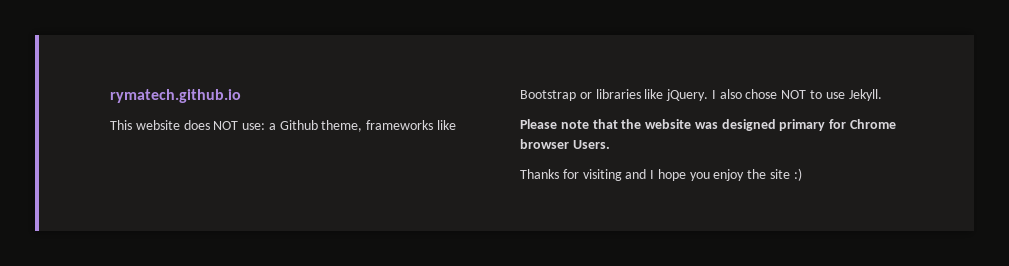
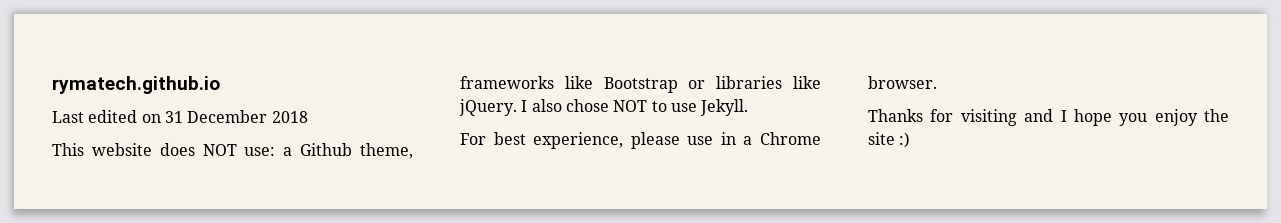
+ Last edited on 31 December 2018
- Please note that the website was designed primary for Chrome browser Users.
+ For best experience, please use in a Chrome browser.

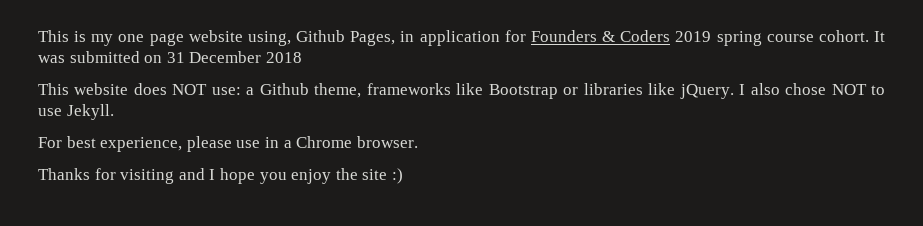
- rymatech.github.io
- Last edited on 31 December 2018
+ This is my one page website using, Github Pages, in application for Founders & Coders 2019 spring course cohort. It was submitted on 31 December 2018

